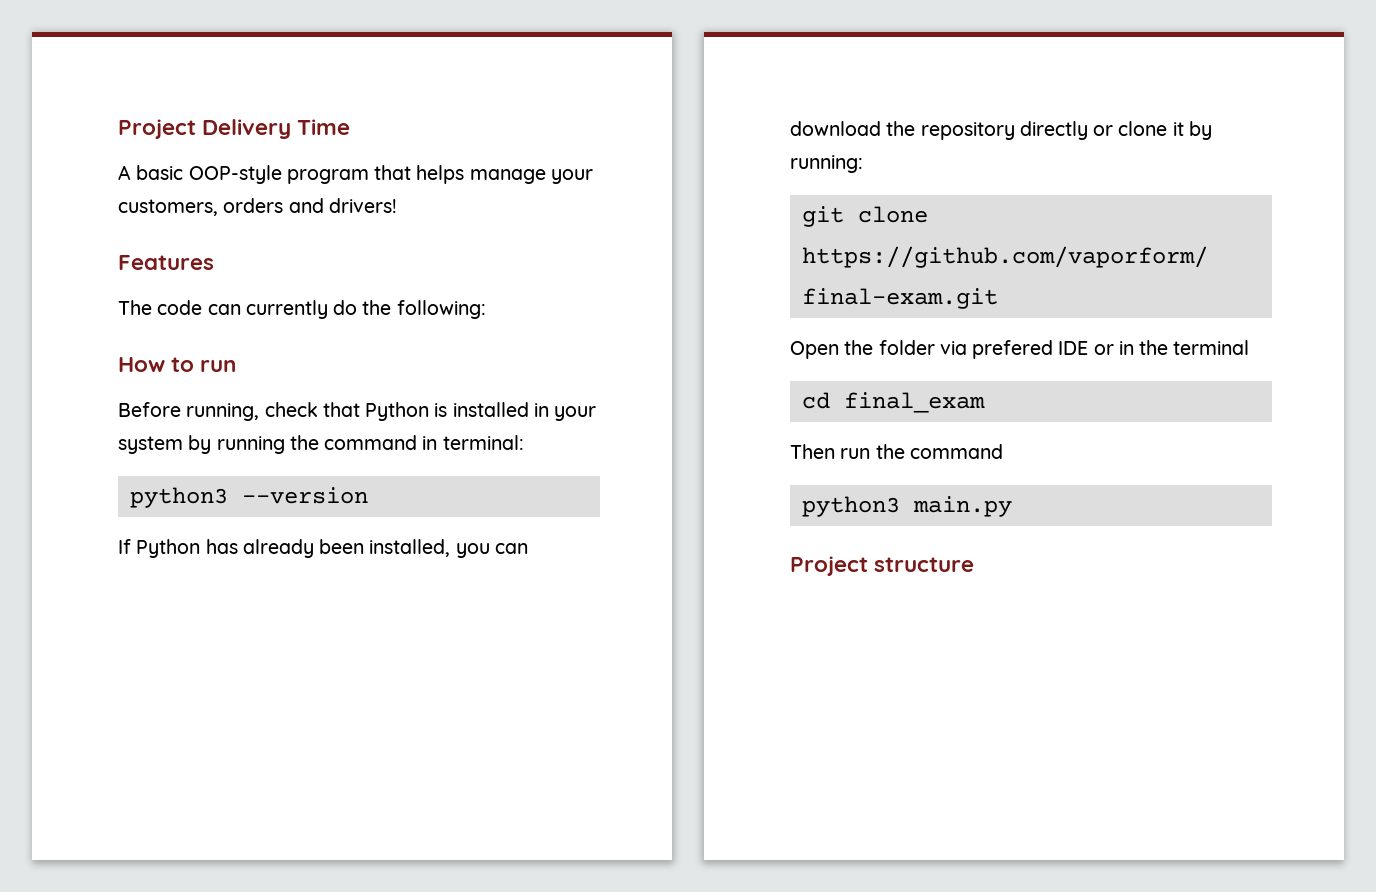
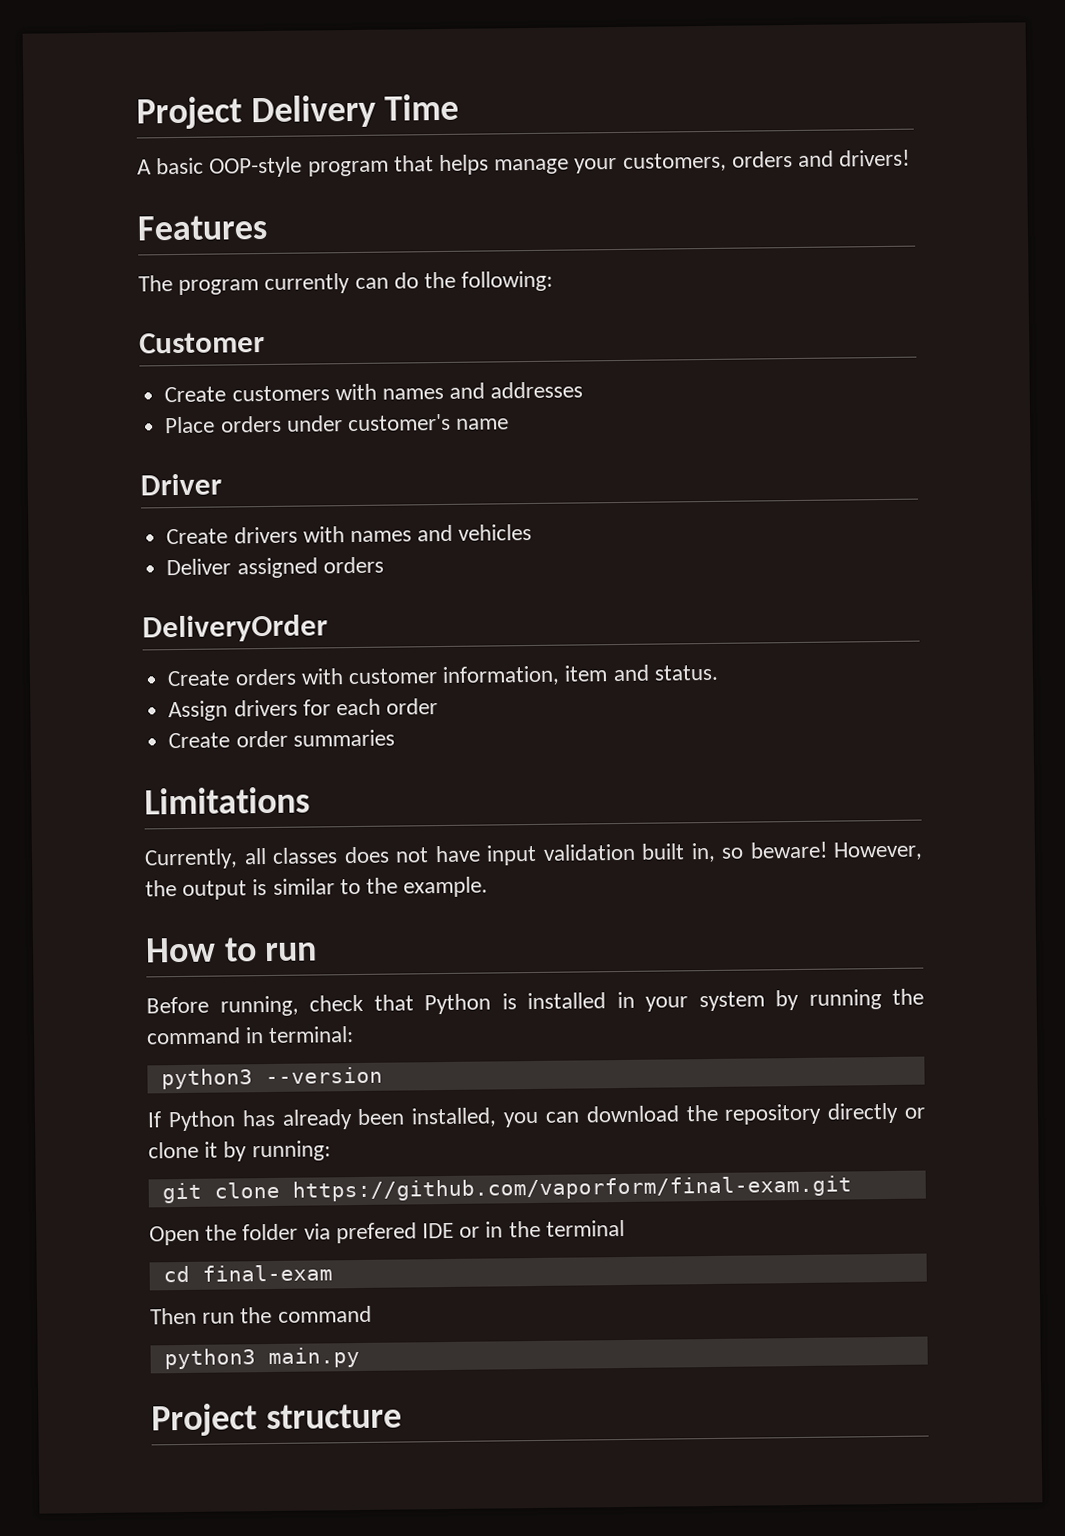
- The code can currently do the following:
+ The program currently can do the following:
+ Customer
+ Create customers with names and addresses
+ Place orders under customer's name
+ Driver
+ Create drivers with names and vehicles
+ Deliver assigned orders
+ DeliveryOrder
+ Create orders with customer information, item and status.
+ Assign drivers for each order
+ Create order summaries
+ Limitations
+ Currently, all classes does not have input validation built in, so beware! However, the output is similar to the example.
- cd final_exam
+ cd final-exam

